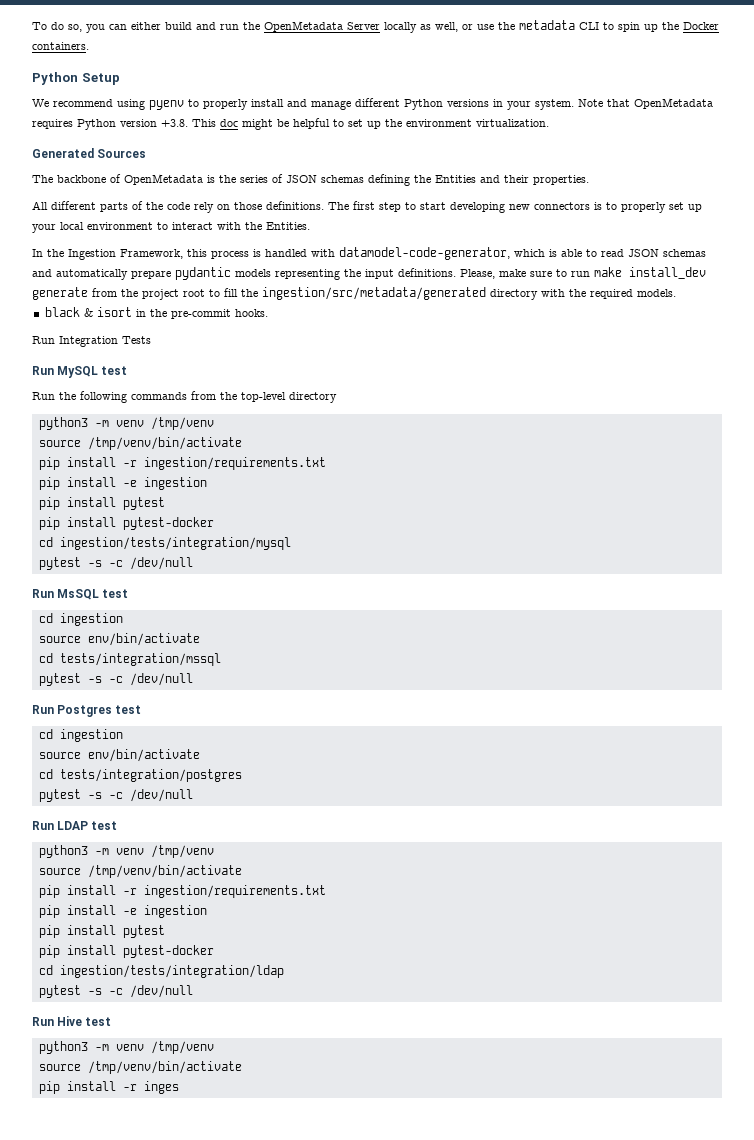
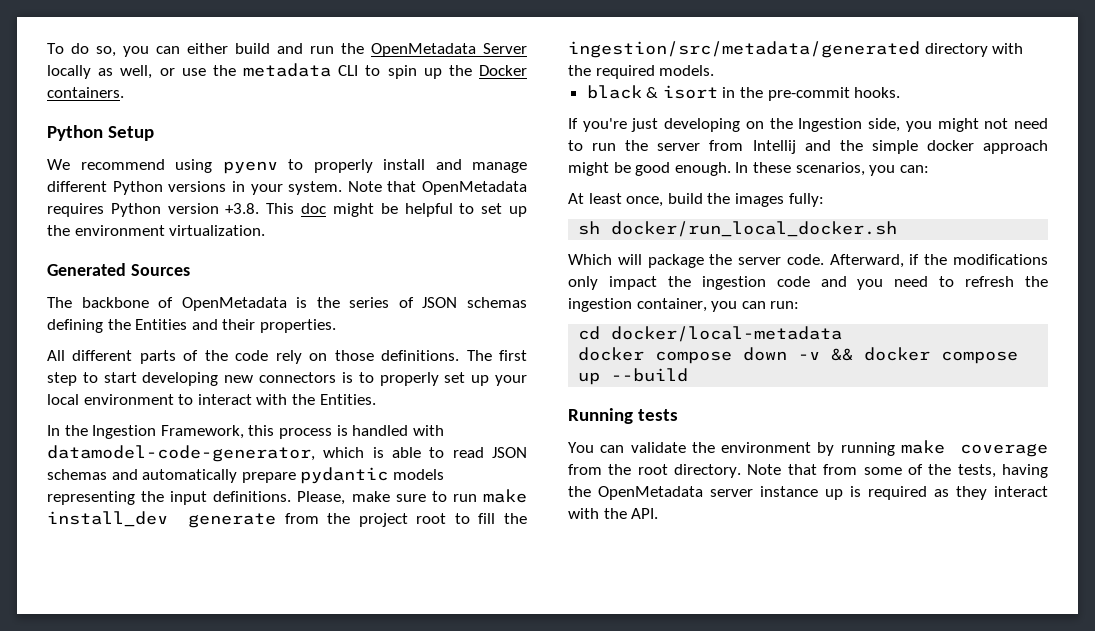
- Run Integration Tests
- Run MySQL test
- Run the following commands from the top-level directory
- python3 -m venv /tmp/venv
- source /tmp/venv/bin/activate
- pip install -r ingestion/requirements.txt
- pip install -e ingestion
- pip install pytest
- pip install pytest-docker
- cd ingestion/tests/integration/mysql
- pytest -s -c /dev/null
- Run MsSQL test
- cd ingestion
- source env/bin/activate
- cd tests/integration/mssql
- pytest -s -c /dev/null
- Run Postgres test
- cd ingestion
- source env/bin/activate
- cd tests/integration/postgres
- pytest -s -c /dev/null
- Run LDAP test
- python3 -m venv /tmp/venv
- source /tmp/venv/bin/activate
- pip install -r ingestion/requirements.txt
- pip install -e ingestion
- pip install pytest
- pip install pytest-docker
- cd ingestion/tests/integration/ldap
- pytest -s -c /dev/null
- Run Hive test
- python3 -m venv /tmp/venv
- source /tmp/venv/bin/activate
- pip install -r inges
+ If you're just developing on the Ingestion side, you might not need to run the server from Intellij and the simple docker approach might be good enough. In these scenarios, you can:
+ At least once, build the images fully:
+ sh docker/run_local_docker.sh
+ Which will package the server code. Afterward, if the modifications only impact the ingestion code and you need to refresh the ingestion container, you can run:
+ cd docker/local-metadata
+ docker compose down -v && docker compose up --build
+ Running tests
+ You can validate the environment by running make coverage from the root directory. Note that from some of the tests, having the OpenMetadata server instance up is required as they interact with the API.

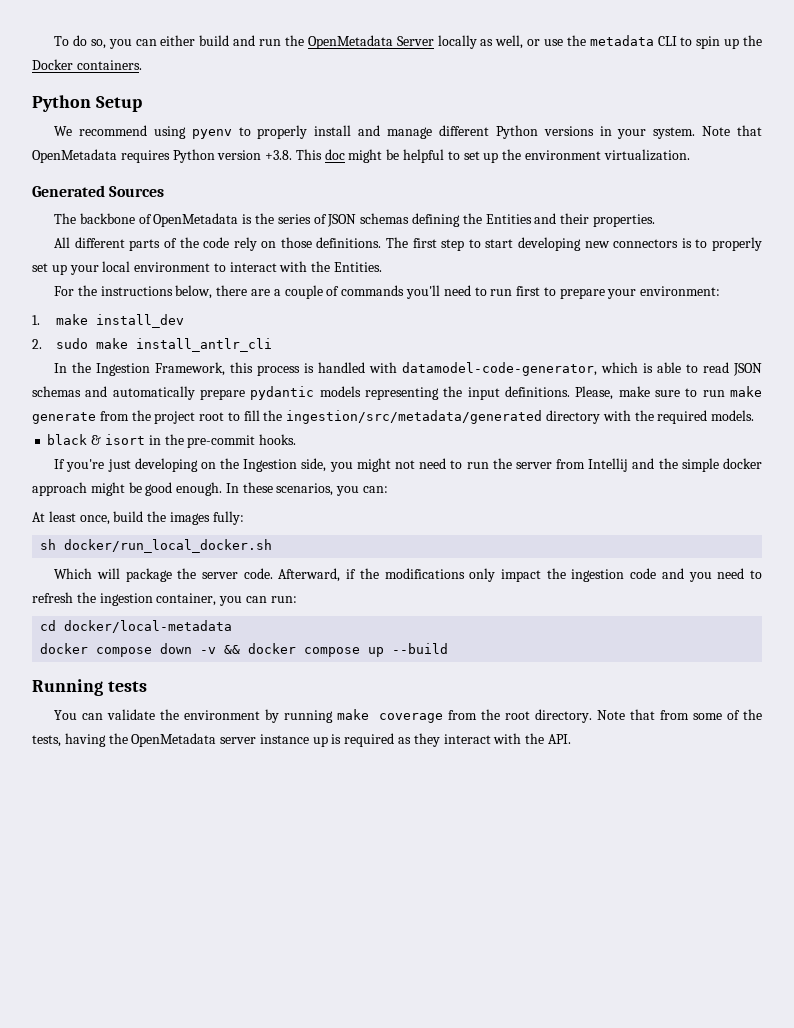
+ For the instructions below, there are a couple of commands you'll need to run first to prepare your environment:
+ 1. make install_dev
+ 2. sudo make install_antlr_cli
- Please, make sure to run make install_dev generate from the project root to fill the ingestion/src/metadata/generated directory with the required models.
+ Please, make sure to run make generate from the project root to fill the ingestion/src/metadata/generated directory with the required models.

